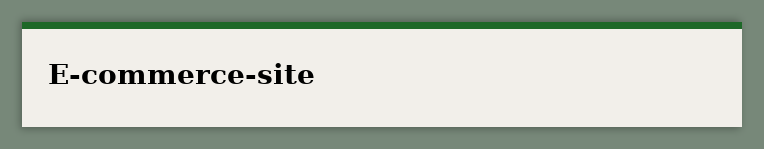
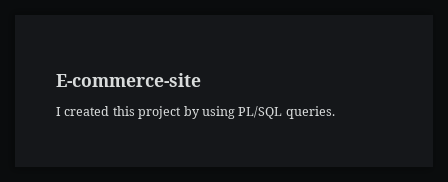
+ I created this project by using PL/SQL queries.

